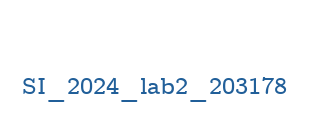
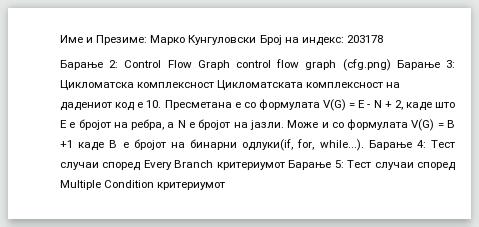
- SI_2024_lab2_203178
+ Име и Презиме: Марко Кунгуловски Број на индекс: 203178
+ Барање 2: Control Flow Graph control flow graph (cfg.png) Барање 3: Цикломатска комплексност Цикломатската комплексност на дадениот код е 10. Пресметана е со формулата V(G) = E - N + 2, каде што E е бројот на ребра, а N е бројот на јазли. Може и со формулата V(G) = B +1 каде B е бројот на бинарни одлуки(if, for, while...). Барање 4: Тест случаи според Every Branch критериумот Барање 5: Тест случаи според Multiple Condition критериумот

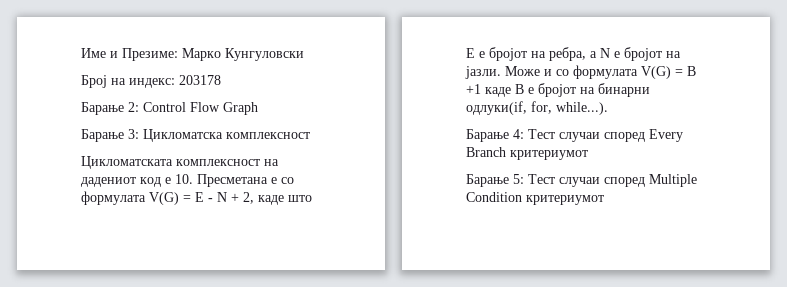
- Име и Презиме: Марко Кунгуловски Број на индекс: 203178
+ Име и Презиме: Марко Кунгуловски
+ Број на индекс: 203178
- Барање 2: Control Flow Graph control flow graph (cfg.png) Барање 3: Цикломатска комплексност Цикломатската комплексност на дадениот код е 10. Пресметана е со формулата V(G) = E - N + 2, каде што E е бројот на ребра, а N е бројот на јазли.
+ Барање 2: Control Flow Graph
+ Барање 3: Цикломатска комплексност
+ Цикломатската комплексност на дадениот код е 10. Пресметана е со формулата V(G) = E - N + 2, каде што E е бројот на ребра, а N е бројот на јазли.
- Може и со формулата V(G) = B +1 каде B е бројот на бинарни одлуки(if, for, while...). Барање 4: Тест случаи според Every Branch критериумот Барање 5: Тест случаи според Multiple Condition критериумот
+ Може и со формулата V(G) = B +1 каде B е бројот на бинарни одлуки(if, for, while...).
+ Барање 4: Тест случаи според Every Branch критериумот
+ Барање 5: Тест случаи според Multiple Condition критериумот

